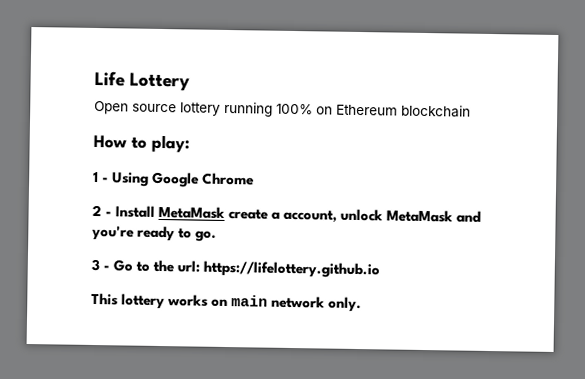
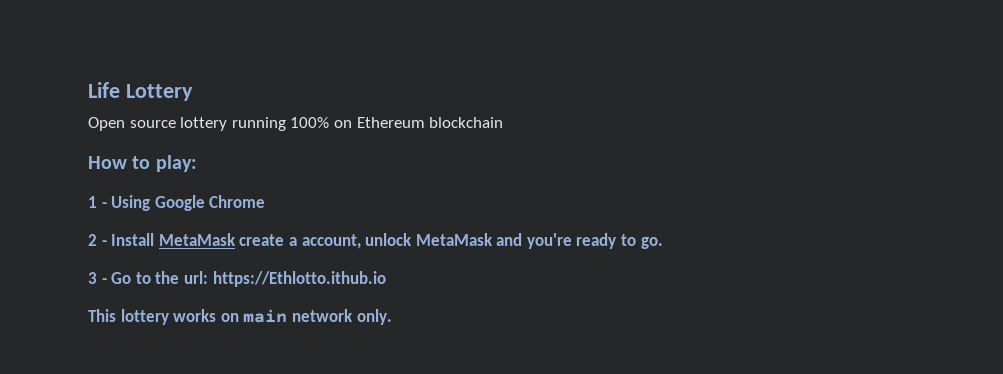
- 3 - Go to the url: https://lifelottery.github.io
+ 3 - Go to the url: https://Ethlotto.ithub.io

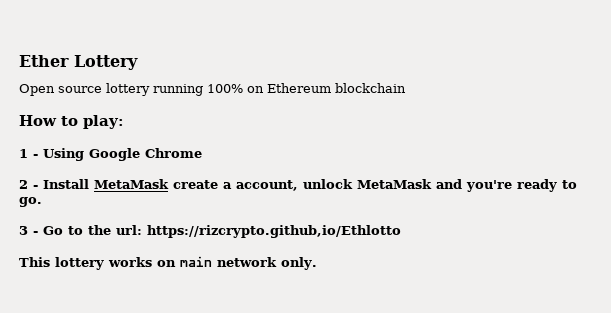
- Life Lottery
+ Ether Lottery
- 3 - Go to the url: https://Ethlotto.ithub.io
+ 3 - Go to the url: https://rizcrypto.github,io/Ethlotto

